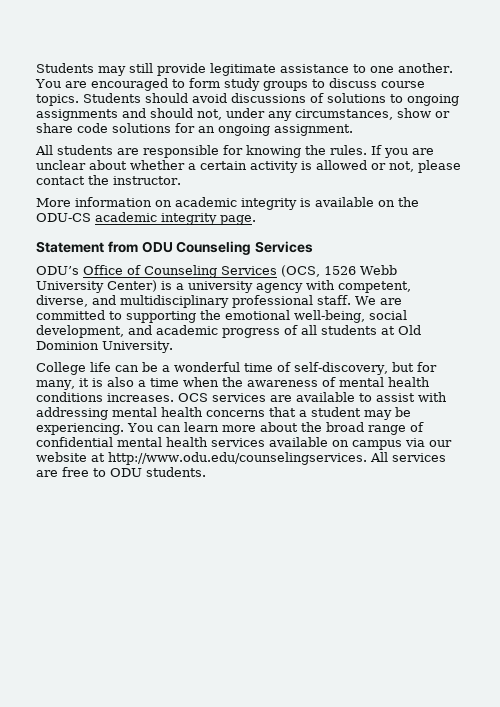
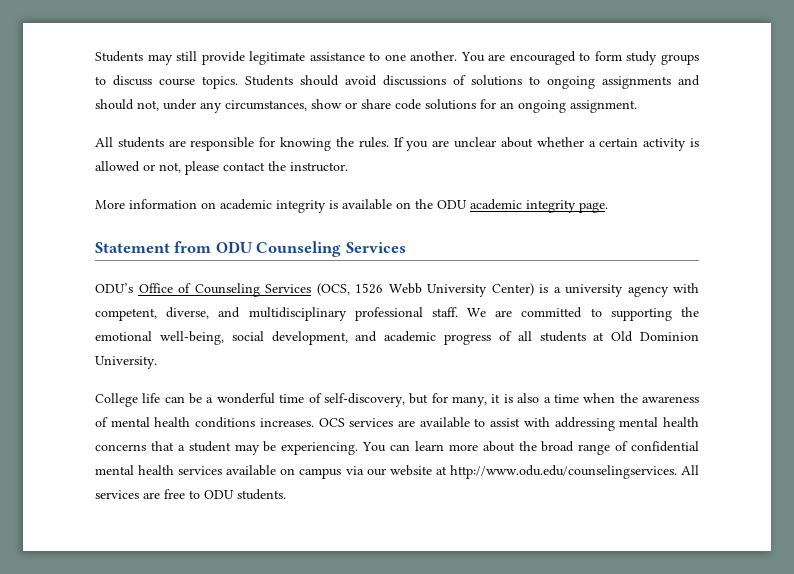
- More information on academic integrity is available on the ODU-CS academic integrity page.
+ More information on academic integrity is available on the ODU academic integrity page.

